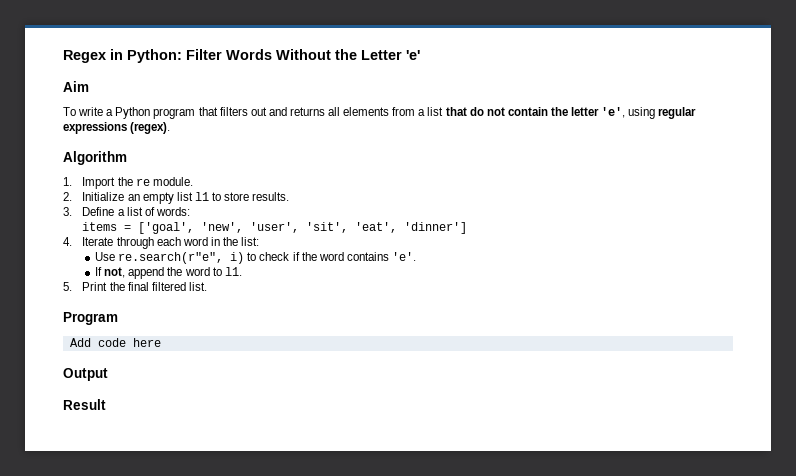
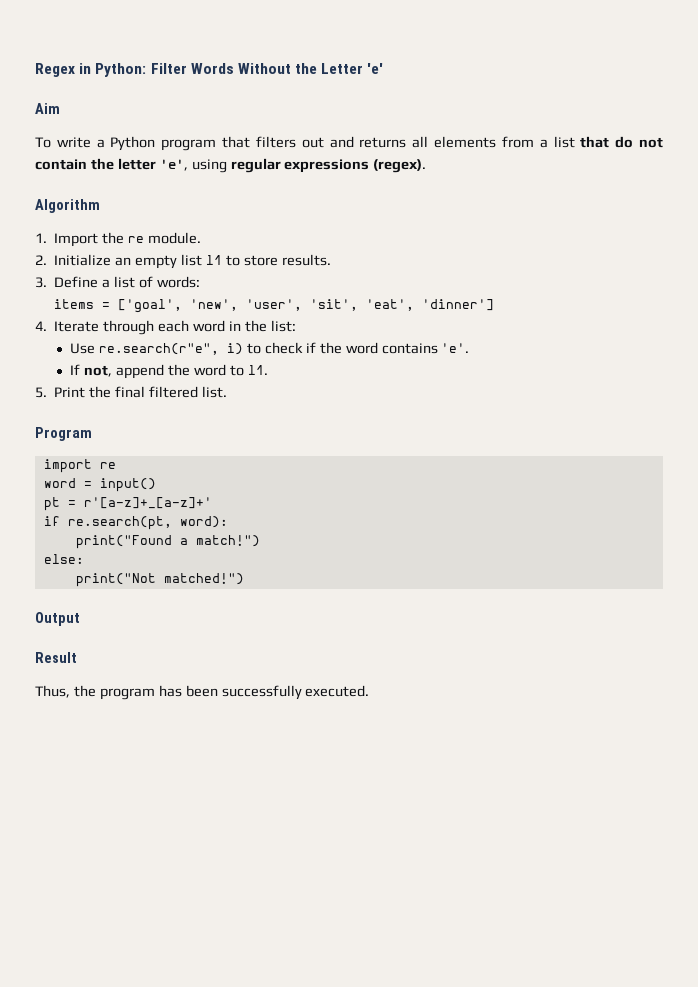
- Add code here
+ import re
+ word = input()
+ pt = r'[a-z]+_[a-z]+'
+ if re.search(pt, word):
+ print("Found a match!")
+ else:
+ print("Not matched!")
  Output
  Result
+ Thus, the program has been successfully executed.

